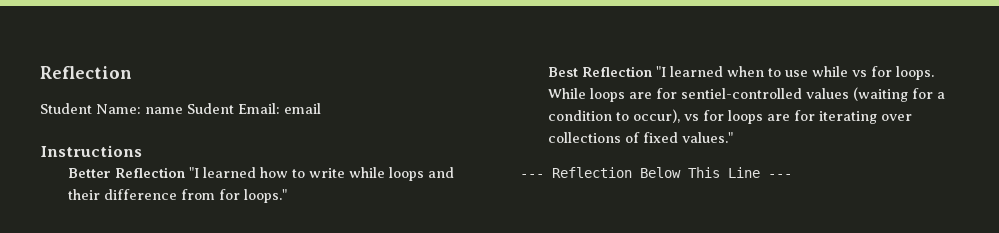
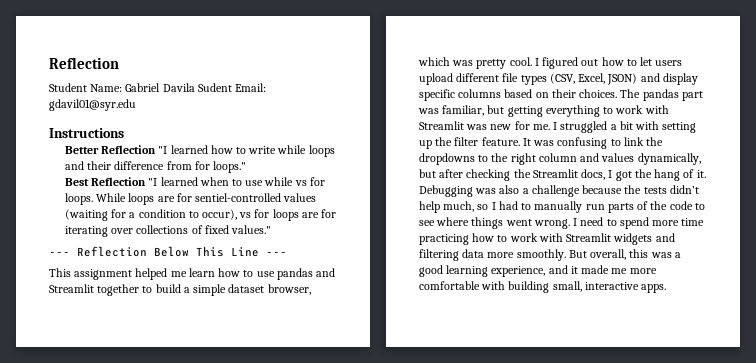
- Student Name: name Sudent Email: email
+ Student Name: Gabriel Davila Sudent Email: gdavil01@syr.edu
+ This assignment helped me learn how to use pandas and Streamlit together to build a simple dataset browser, which was pretty cool. I figured out how to let users upload different file types (CSV, Excel, JSON) and display specific columns based on their choices. The pandas part was familiar, but getting everything to work with Streamlit was new for me. I struggled a bit with setting up the filter feature. It was confusing to link the dropdowns to the right column and values dynamically, but after checking the Streamlit docs, I got the hang of it. Debugging was also a challenge because the tests didn’t help much, so I had to manually run parts of the code to see where things went wrong. I need to spend more time practicing how to work with Streamlit widgets and filtering data more smoothly. But overall, this was a good learning experience, and it made me more comfortable with building small, interactive apps.

